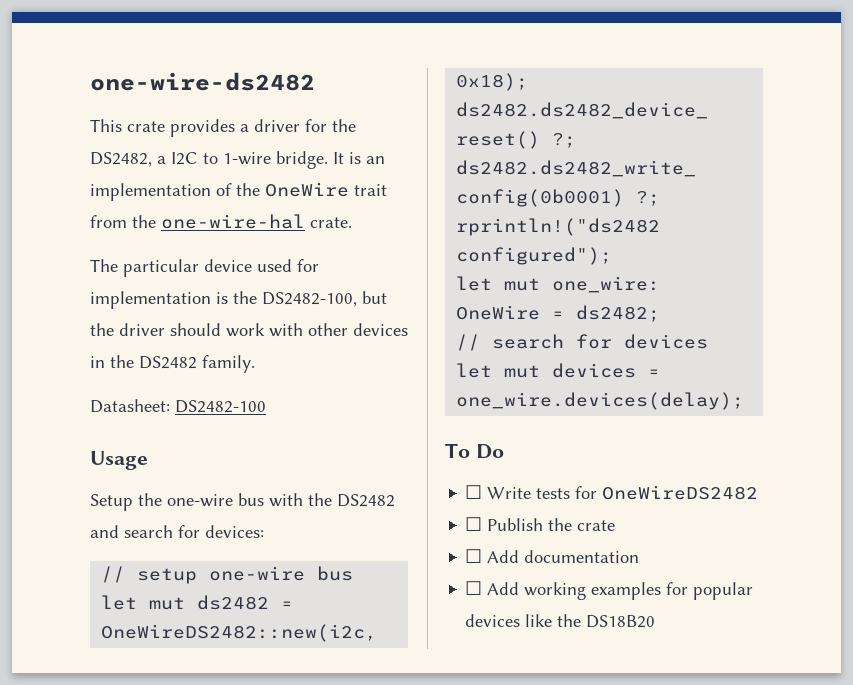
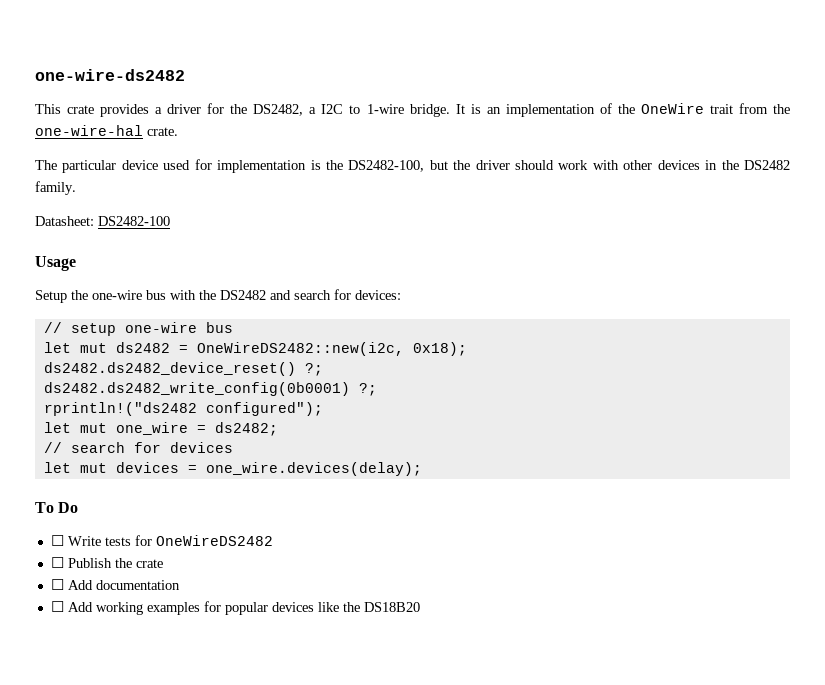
- let mut one_wire: OneWire = ds2482;
+ let mut one_wire = ds2482;

